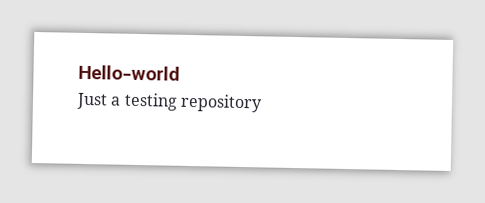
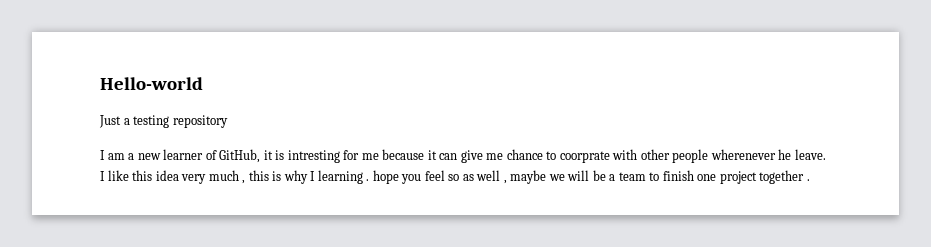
+ I am a new learner of GitHub, it is intresting for me because it can give me chance to coorprate with other people wherenever he leave. I like this idea very much , this is why I learning . hope you feel so as well , maybe we will be a team to finish one project together .

